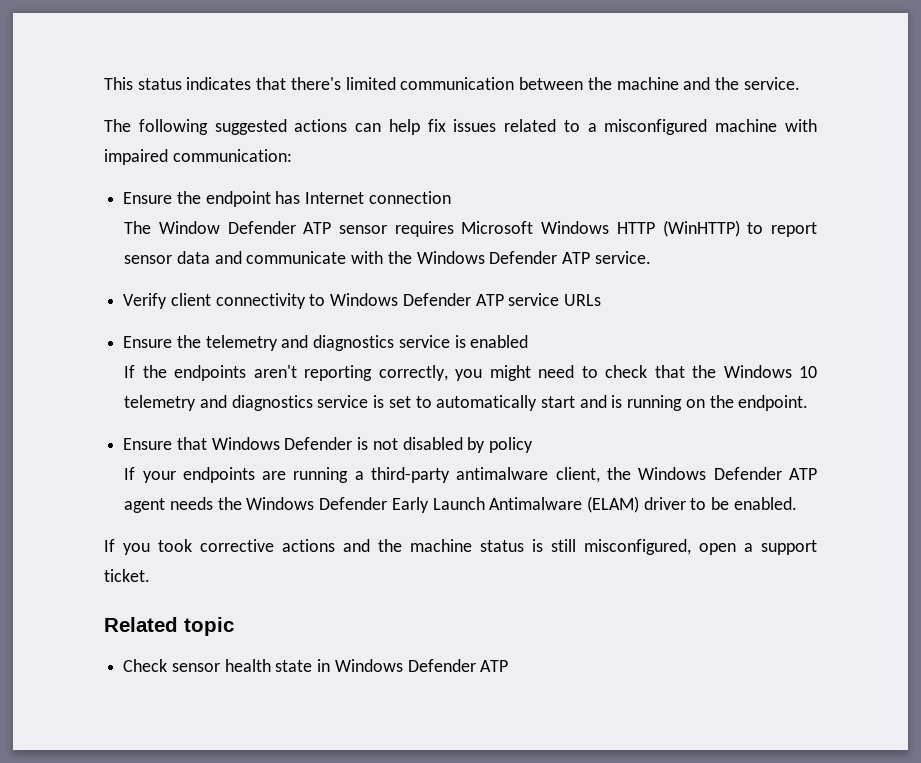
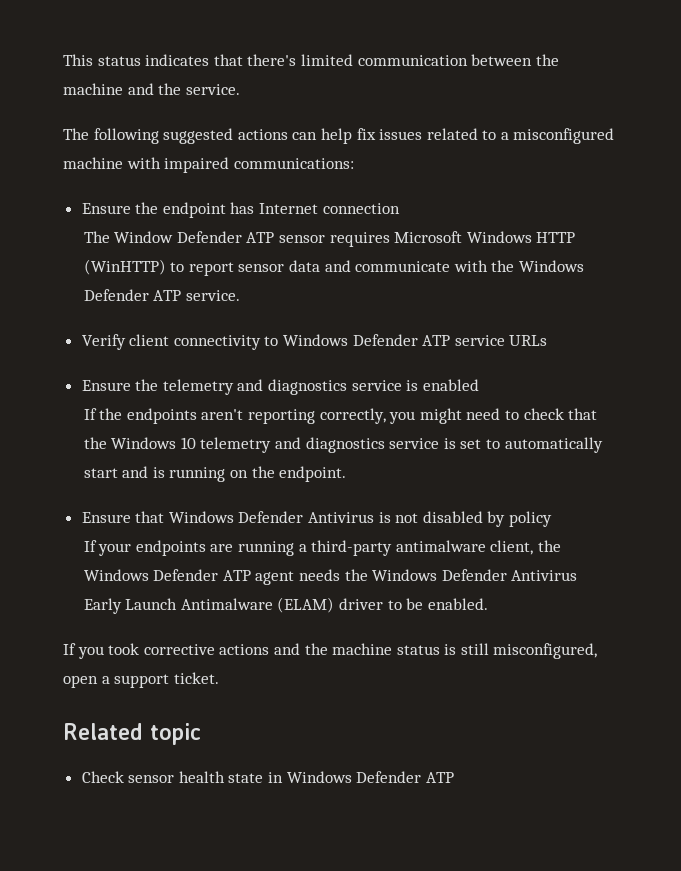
- The following suggested actions can help fix issues related to a misconfigured machine with impaired communication:
+ The following suggested actions can help fix issues related to a misconfigured machine with impaired communications:
- Ensure that Windows Defender is not disabled by policy
+ Ensure that Windows Defender Antivirus is not disabled by policy
- If your endpoints are running a third-party antimalware client, the Windows Defender ATP agent needs the Windows Defender Early Launch Antimalware (ELAM) driver to be enabled.
+ If your endpoints are running a third-party antimalware client, the Windows Defender ATP agent needs the Windows Defender Antivirus Early Launch Antimalware (ELAM) driver to be enabled.

